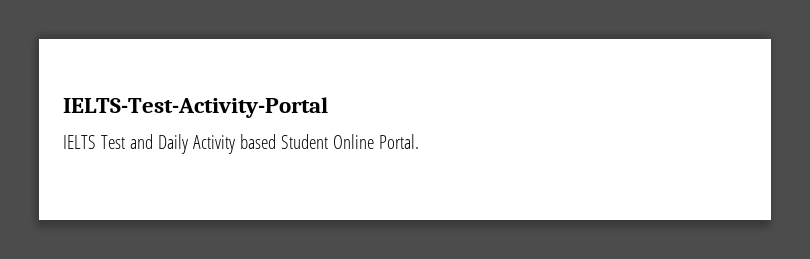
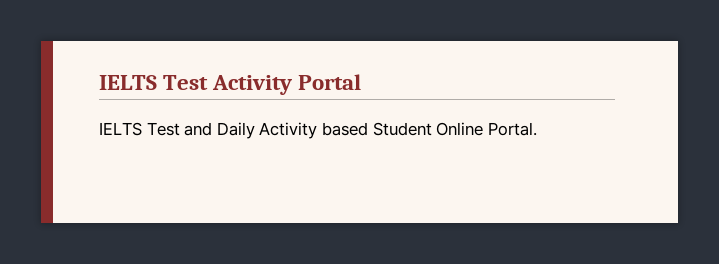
- IELTS-Test-Activity-Portal
+ IELTS Test Activity Portal

